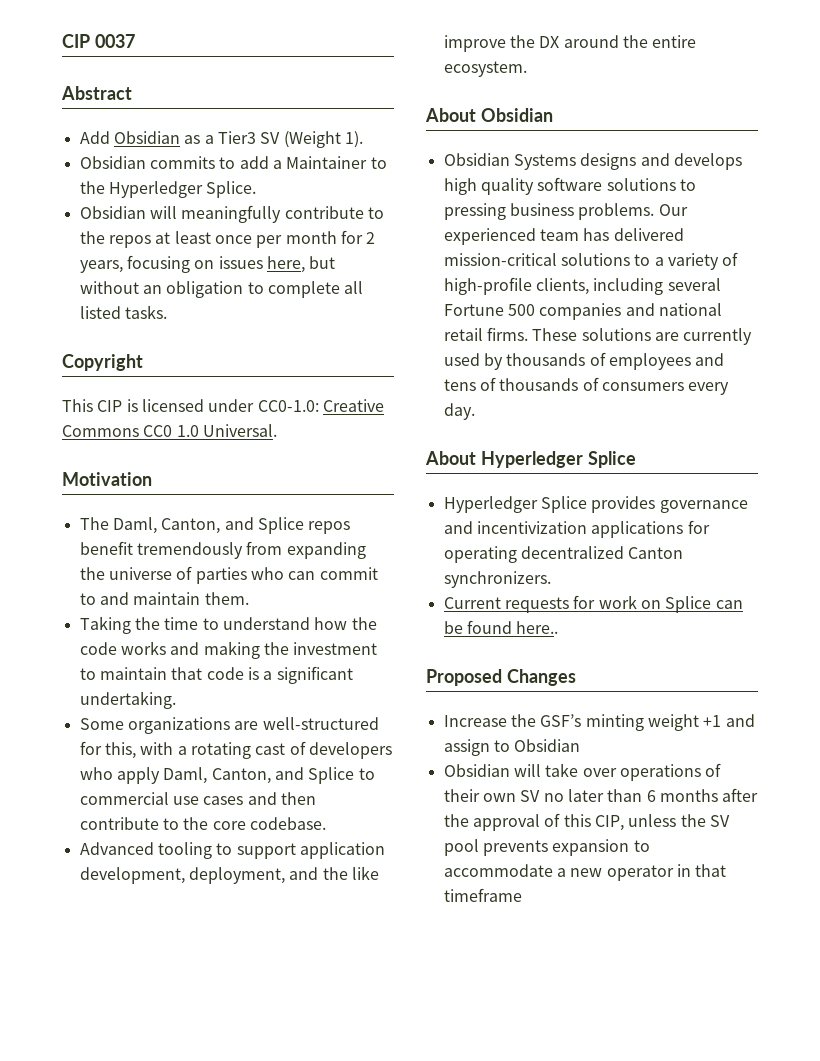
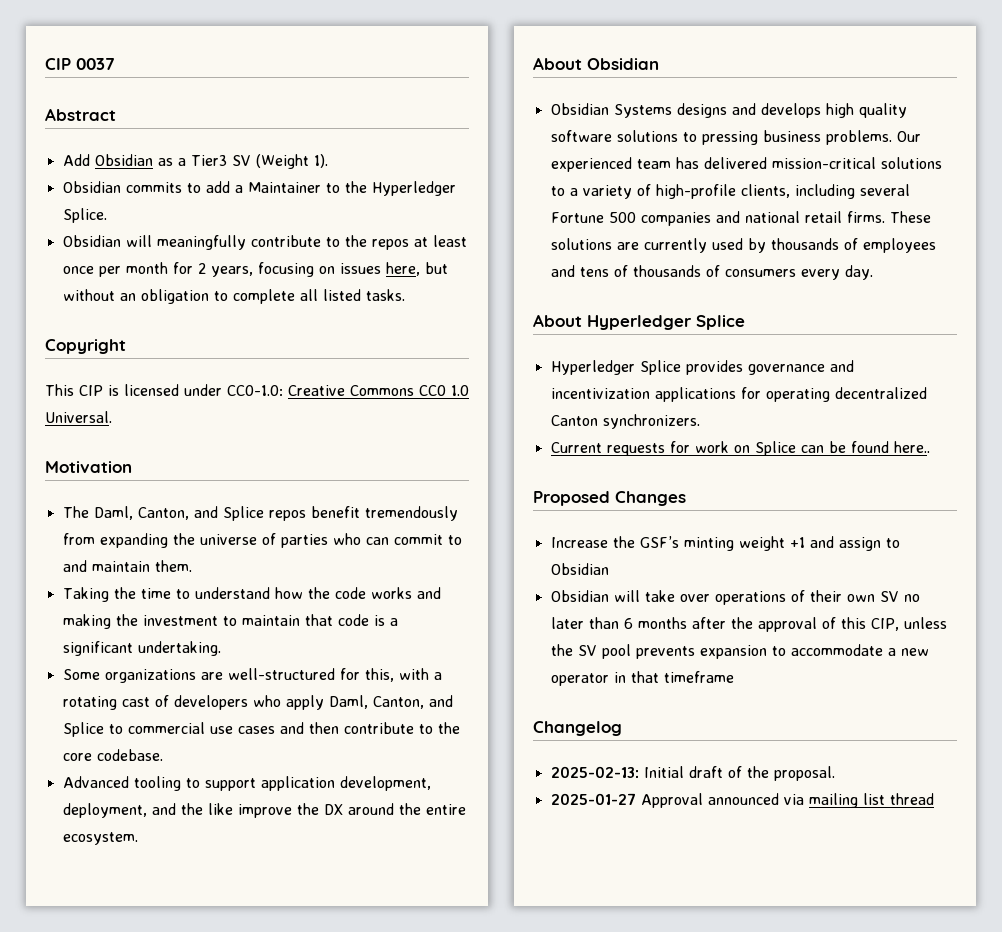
+ Changelog
+ 2025-02-13: Initial draft of the proposal.
+ 2025-01-27 Approval announced via mailing list thread

